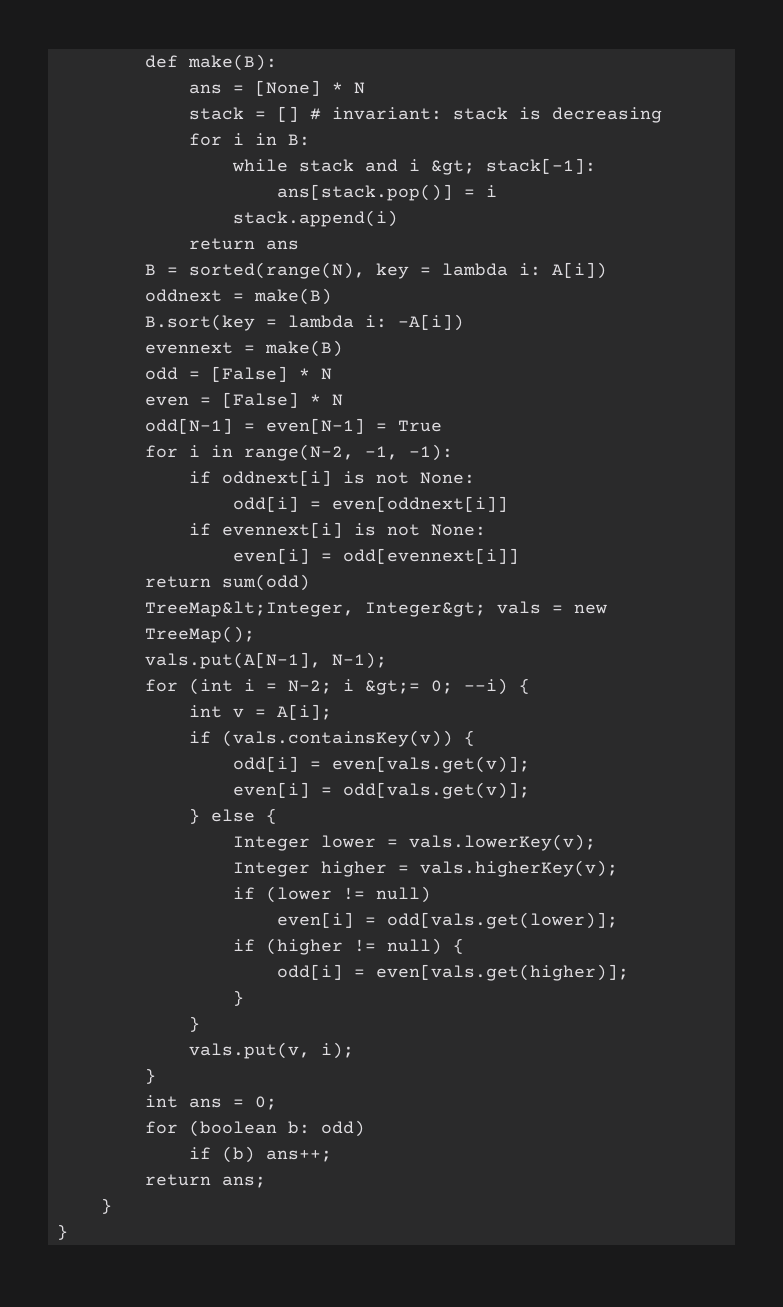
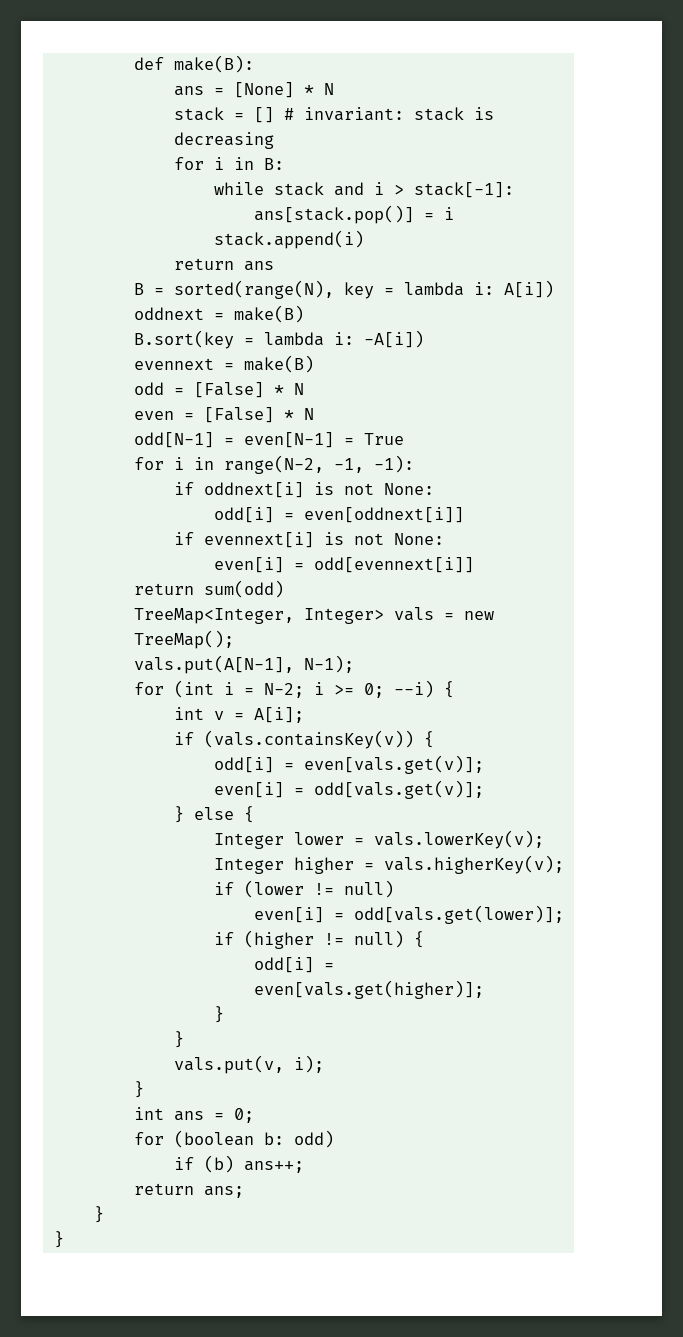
- while stack and i &gt; stack[-1]:
+ while stack and i > stack[-1]:
- TreeMap&lt;Integer, Integer&gt; vals = new TreeMap();
+ TreeMap<Integer, Integer> vals = new TreeMap();
- for (int i = N-2; i &gt;= 0; --i) {
+ for (int i = N-2; i >= 0; --i) {

